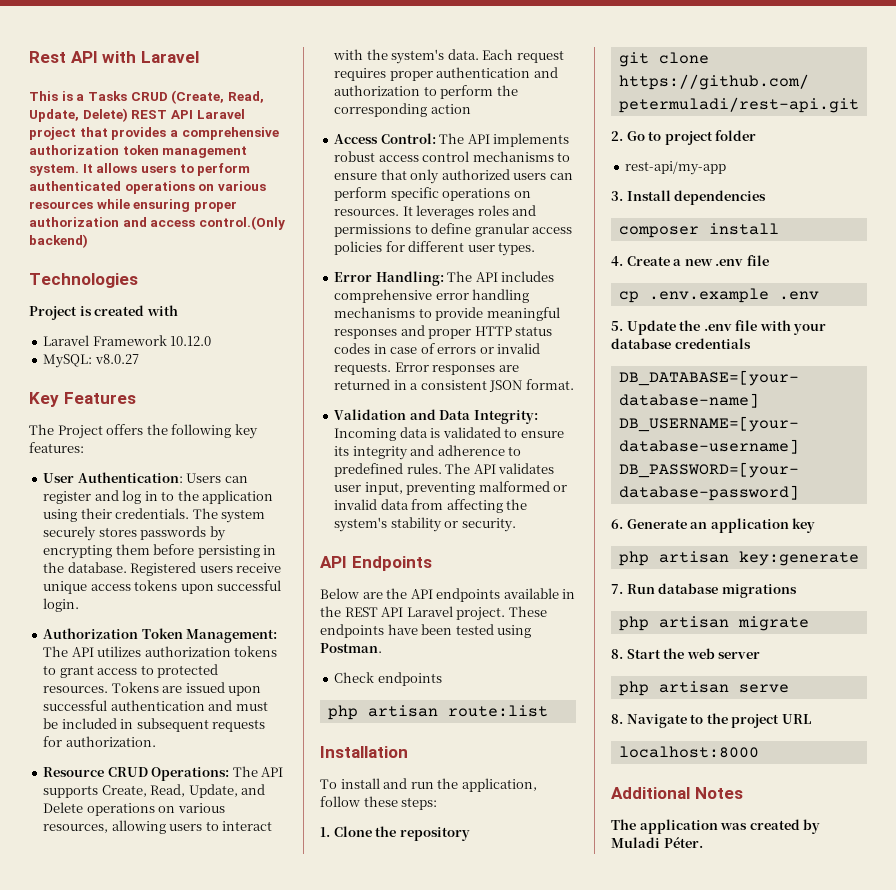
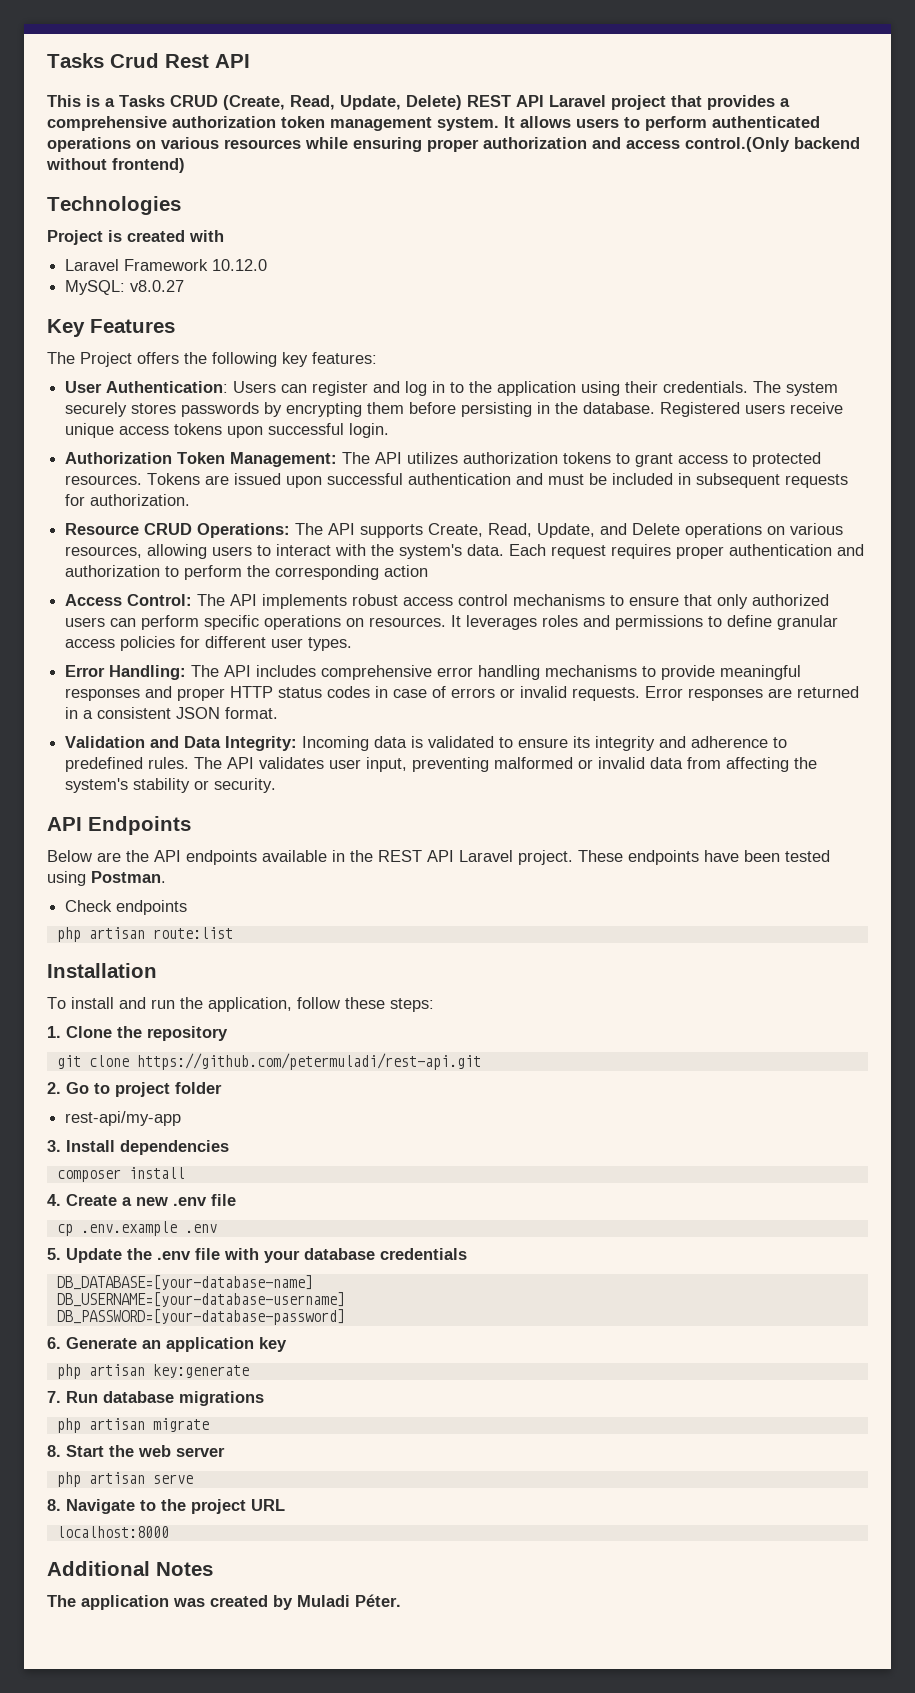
- Rest API with Laravel
+ Tasks Crud Rest API
- It allows users to perform authenticated operations on various resources while ensuring proper authorization and access control.(Only backend)
+ It allows users to perform authenticated operations on various resources while ensuring proper authorization and access control.(Only backend without frontend)

